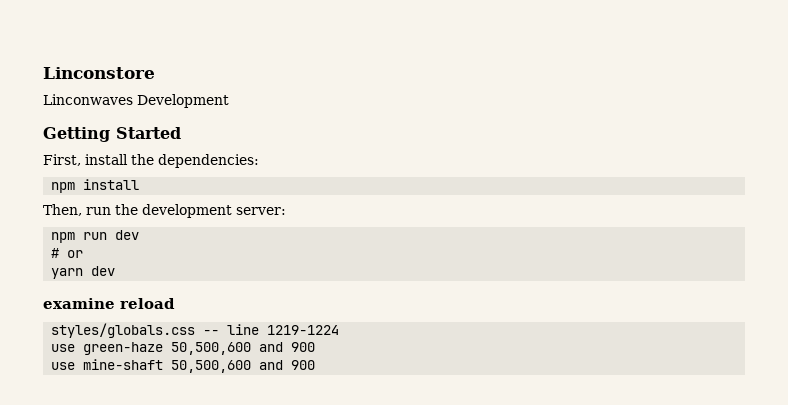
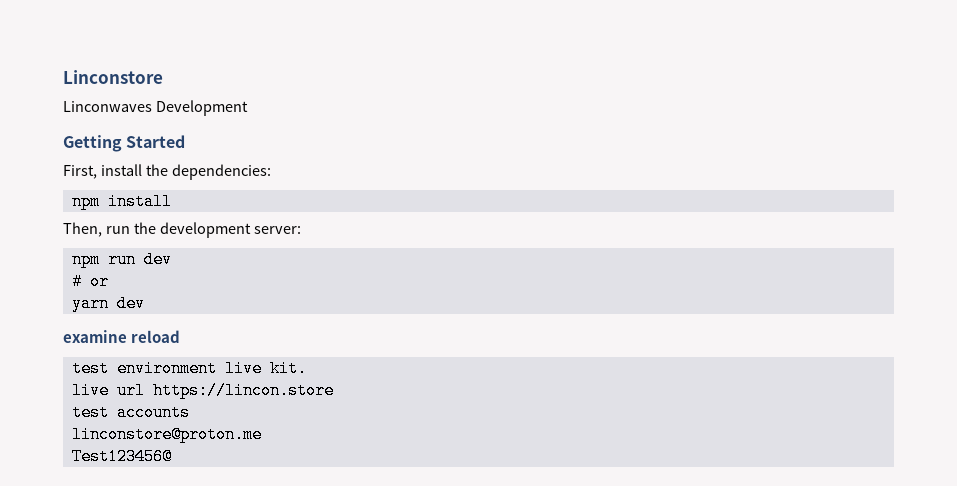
- styles/globals.css -- line 1219-1224
- use green-haze 50,500,600 and 900
- use mine-shaft 50,500,600 and 900
+ test environment live kit.
+ live url https://lincon.store
+ test accounts
+ linconstore@proton.me
+ Test123456@

